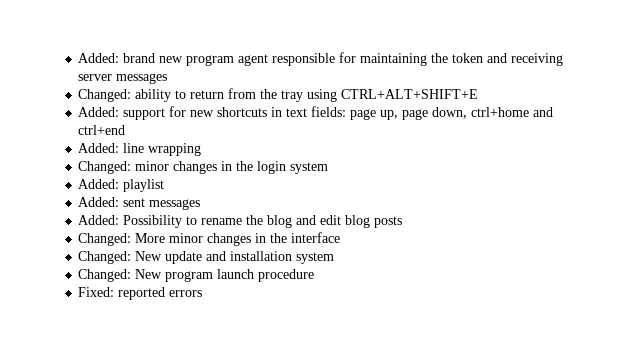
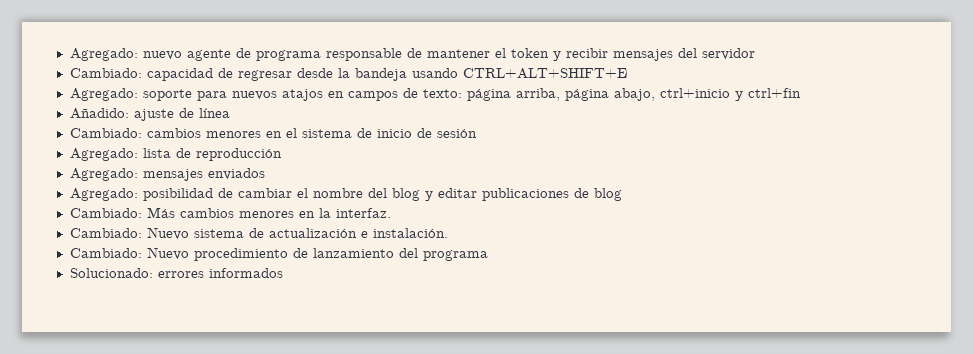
- Added: brand new program agent responsible for maintaining the token and receiving server messages
- Changed: ability to return from the tray using CTRL+ALT+SHIFT+E
- Added: support for new shortcuts in text fields: page up, page down, ctrl+home and ctrl+end
- Added: line wrapping
- Changed: minor changes in the login system
- Added: playlist
- Added: sent messages
- Added: Possibility to rename the blog and edit blog posts
- Changed: More minor changes in the interface
- Changed: New update and installation system
- Changed: New program launch procedure
- Fixed: reported errors
+ Agregado: nuevo agente de programa responsable de mantener el token y recibir mensajes del servidor
+ Cambiado: capacidad de regresar desde la bandeja usando CTRL+ALT+SHIFT+E
+ Agregado: soporte para nuevos atajos en campos de texto: página arriba, página abajo, ctrl+inicio y ctrl+fin
+ Añadido: ajuste de línea
+ Cambiado: cambios menores en el sistema de inicio de sesión
+ Agregado: lista de reproducción
+ Agregado: mensajes enviados
+ Agregado: posibilidad de cambiar el nombre del blog y editar publicaciones de blog
+ Cambiado: Más cambios menores en la interfaz.
+ Cambiado: Nuevo sistema de actualización e instalación.
+ Cambiado: Nuevo procedimiento de lanzamiento del programa
+ Solucionado: errores informados

